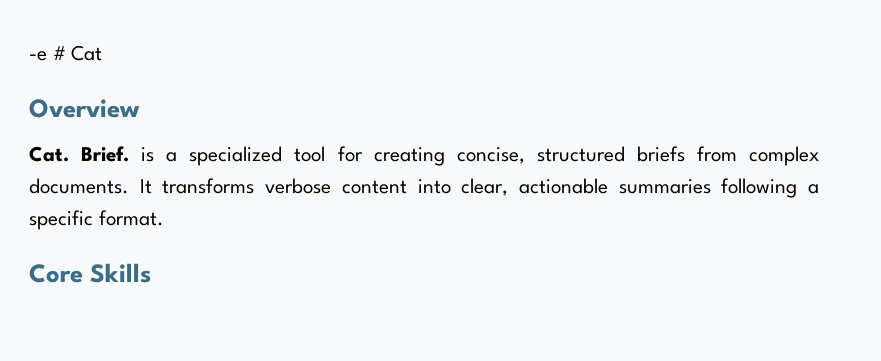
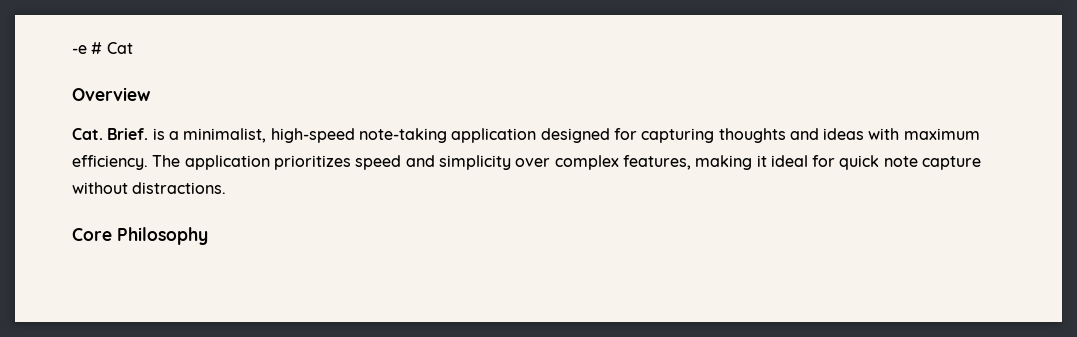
- Cat. Brief. is a specialized tool for creating concise, structured briefs from complex documents. It transforms verbose content into clear, actionable summaries following a specific format.
+ Cat. Brief. is a minimalist, high-speed note-taking application designed for capturing thoughts and ideas with maximum efficiency. The application prioritizes speed and simplicity over complex features, making it ideal for quick note capture without distractions.
- Core Skills
+ Core Philosophy

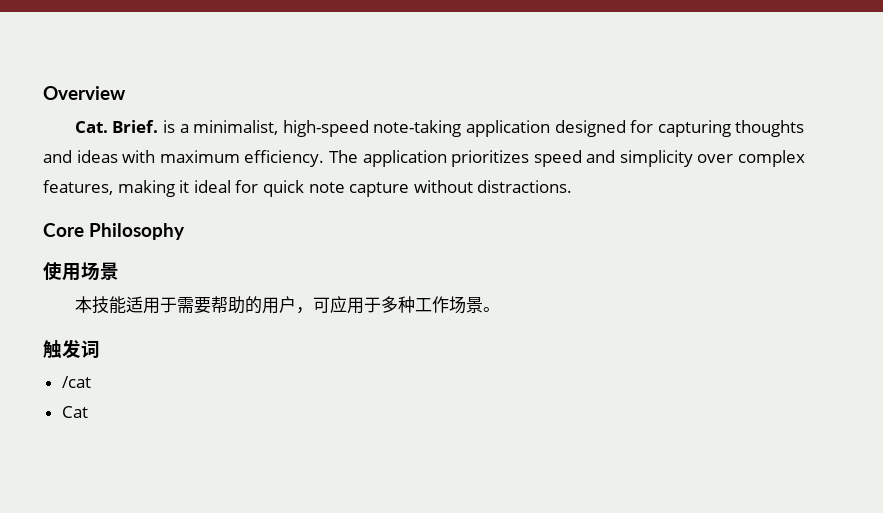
- -e # Cat
+ 使用场景
+ 本技能适用于需要帮助的用户，可应用于多种工作场景。
+ 触发词
+ /cat
+ Cat

